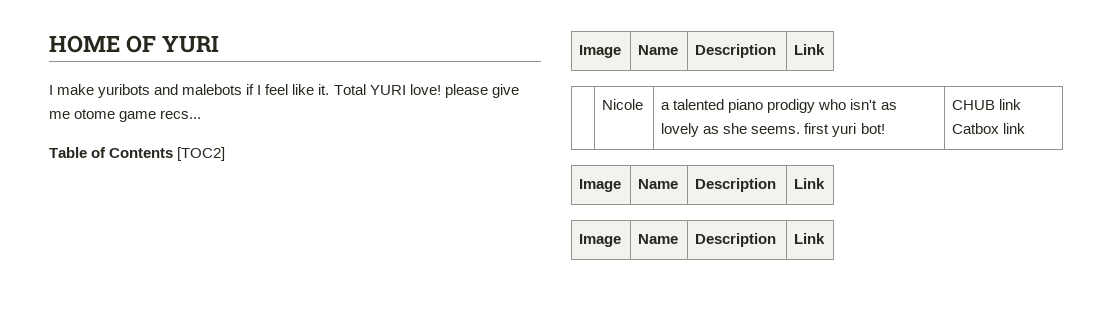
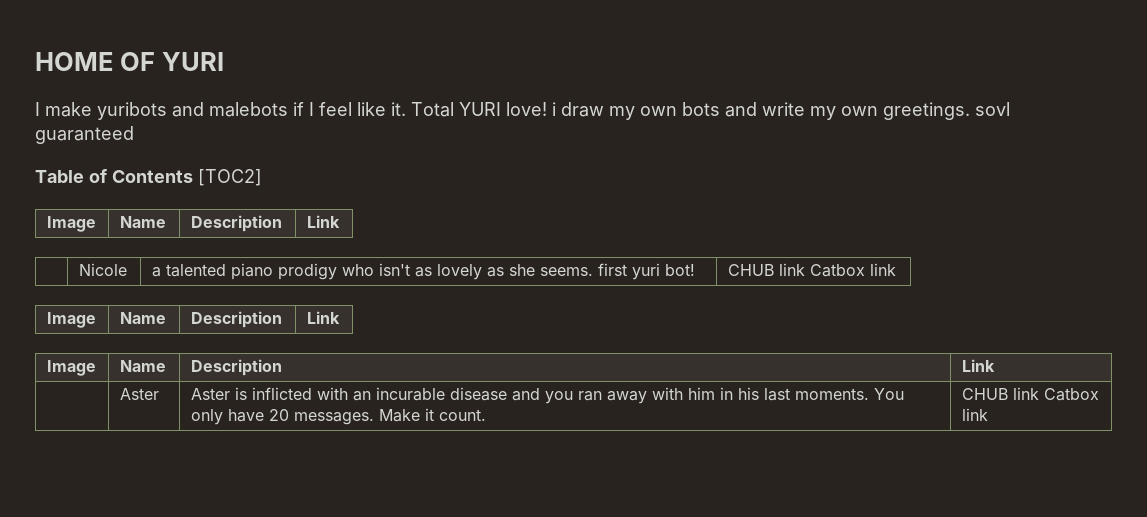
- Total YURI love! please give me otome game recs...
+ Total YURI love! i draw my own bots and write my own greetings. sovl guaranteed
+ | Aster | Aster is inflicted with an incurable disease and you ran away with him in his last moments. You only have 20 messages. Make it count. | CHUB link Catbox link

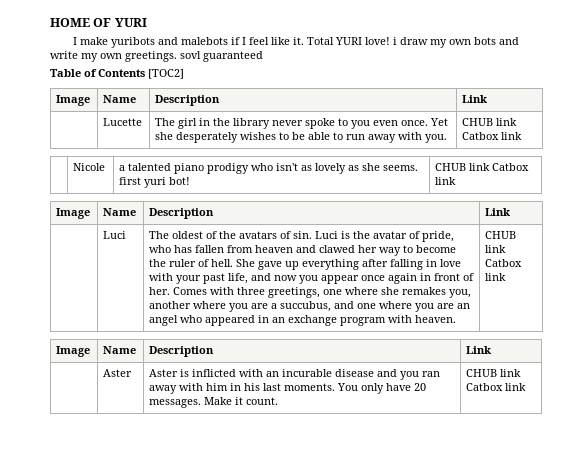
+ | Lucette | The girl in the library never spoke to you even once. Yet she desperately wishes to be able to run away with you. | CHUB link Catbox link
+ Luci | The oldest of the avatars of sin. Luci is the avatar of pride, who has fallen from heaven and clawed her way to become the ruler of hell. She gave up everything after falling in love with your past life, and now you appear once again in front of her. Comes with three greetings, one where she remakes you, another where you are a succubus, and one where you are an angel who appeared in an exchange program with heaven. | CHUB link Catbox link

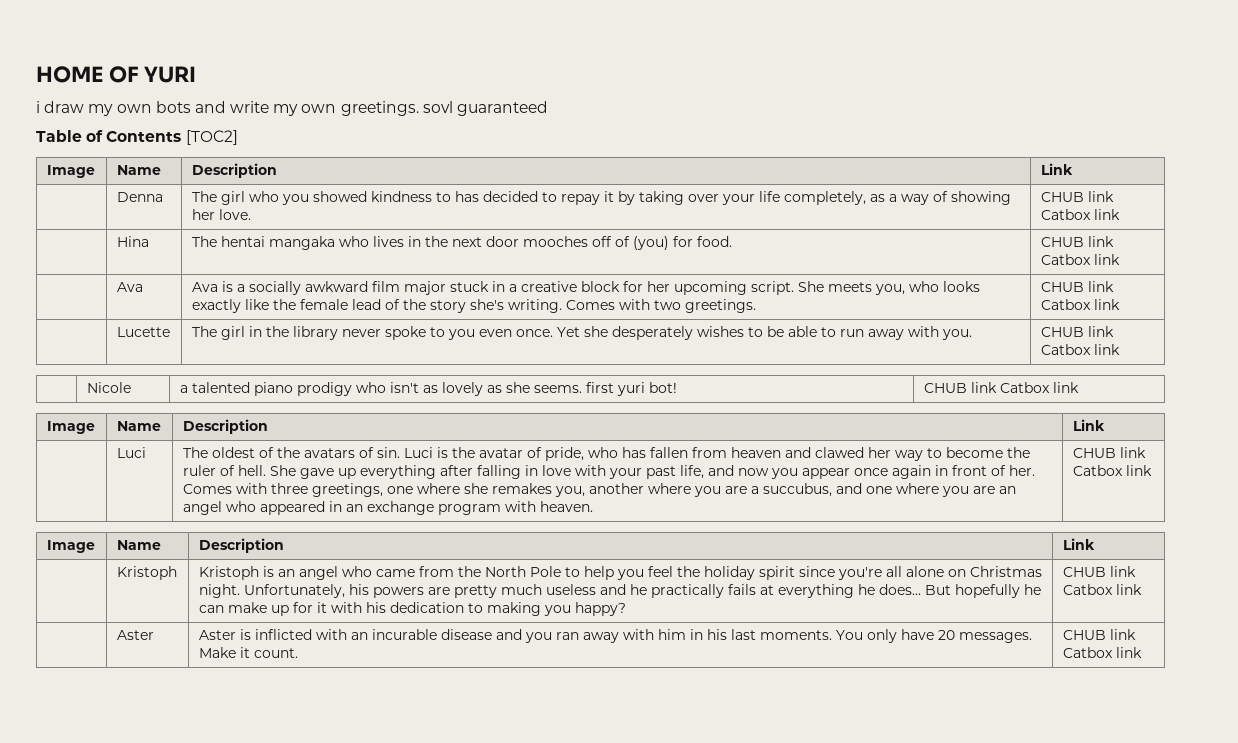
- I make yuribots and malebots if I feel like it. Total YURI love! i draw my own bots and write my own greetings. sovl guaranteed
+ i draw my own bots and write my own greetings. sovl guaranteed
+ | Denna | The girl who you showed kindness to has decided to repay it by taking over your life completely, as a way of showing her love. | CHUB link Catbox link
+ | Hina | The hentai mangaka who lives in the next door mooches off of (you) for food. | CHUB link Catbox link
+ | Ava | Ava is a socially awkward film major stuck in a creative block for her upcoming script. She meets you, who looks exactly like the female lead of the story she's writing. Comes with two greetings. | CHUB link Catbox link
+ Kristoph | Kristoph is an angel who came from the North Pole to help you feel the holiday spirit since you're all alone on Christmas night. Unfortunately, his powers are pretty much useless and he practically fails at everything he does... But hopefully he can make up for it with his dedication to making you happy? | CHUB link Catbox link

